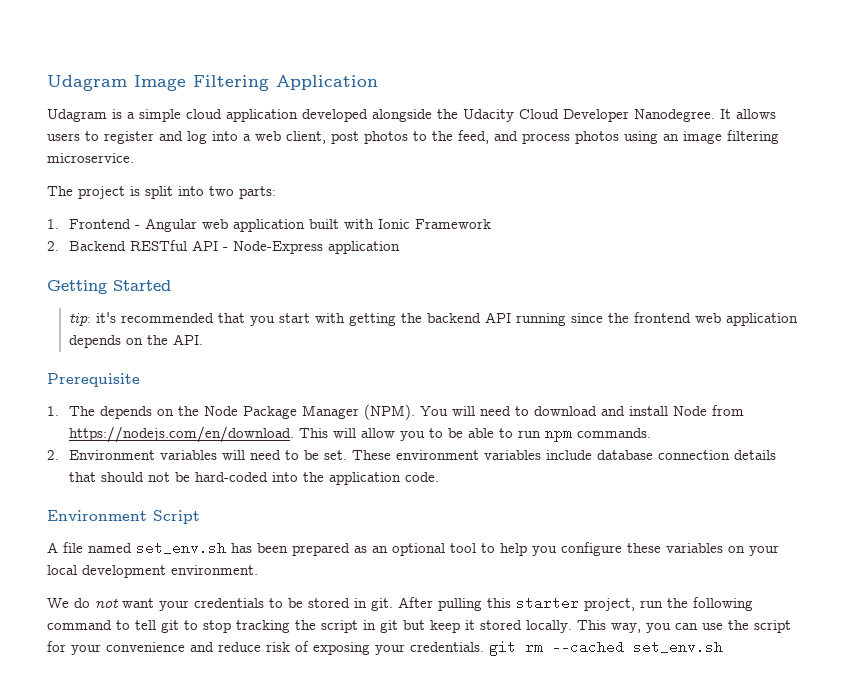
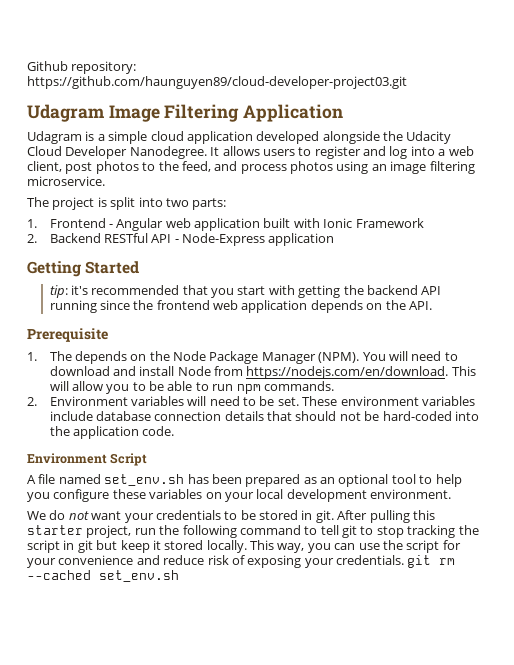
+ Github repository: https://github.com/haunguyen89/cloud-developer-project03.git

